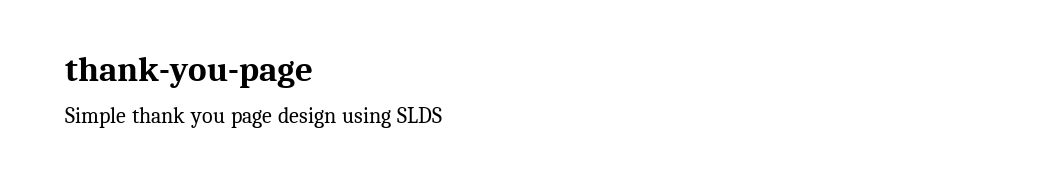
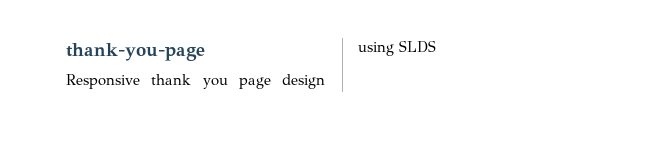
- Simple thank you page design using SLDS
+ Responsive thank you page design using SLDS

